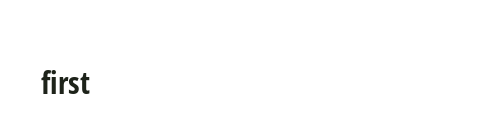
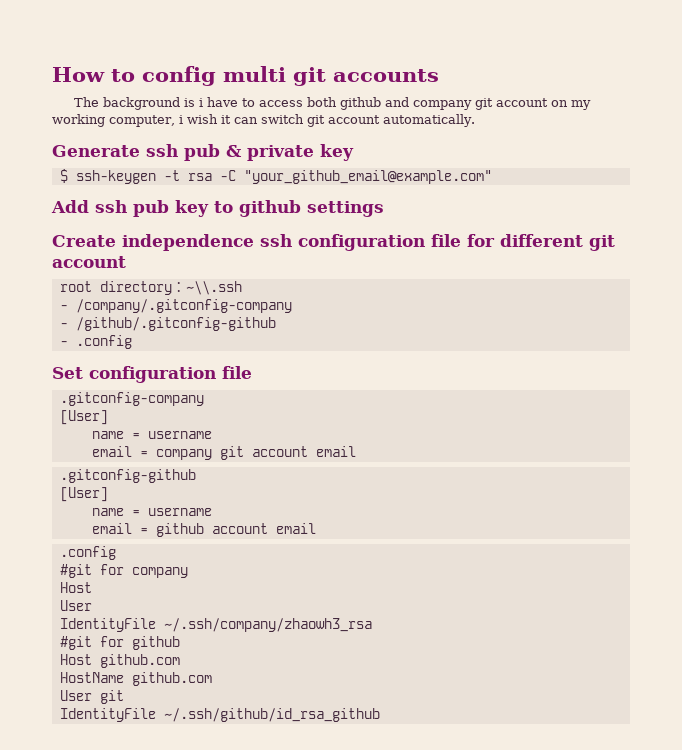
- first
+ How to config multi git accounts
+ The background is i have to access both github and company git account on my working computer, i wish it can switch git account automatically.
+ Generate ssh pub & private key
+ $ ssh-keygen -t rsa -C "your_github_email@example.com"
+ Add ssh pub key to github settings
+ Create independence ssh configuration file for different git account
+ root directory：~\\.ssh
+ - /company/.gitconfig-company
+ - /github/.gitconfig-github
+ - .config
+ Set configuration file
+ .gitconfig-company
+ [User]
+ name = username
+ email = company git account email
+ .gitconfig-github
+ [User]
+ name = username
+ email = github account email
+ .config
+ #git for company
+ Host
+ User
+ IdentityFile ~/.ssh/company/zhaowh3_rsa
+ #git for github
+ Host github.com
+ HostName github.com
+ User git
+ IdentityFile ~/.ssh/github/id_rsa_github

